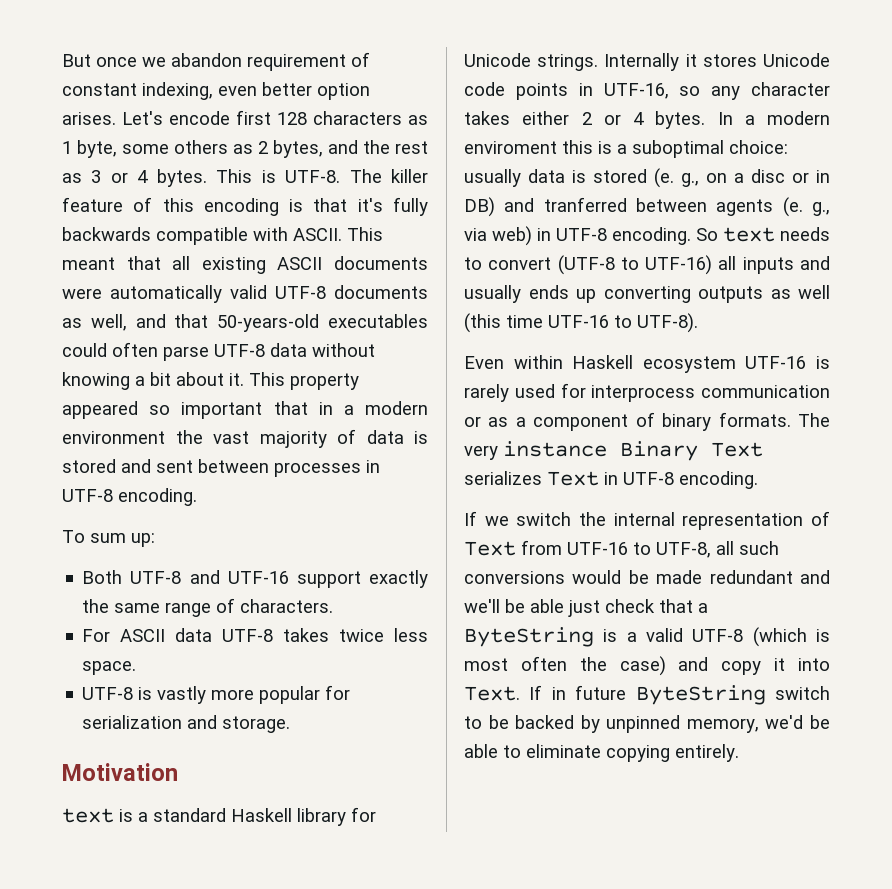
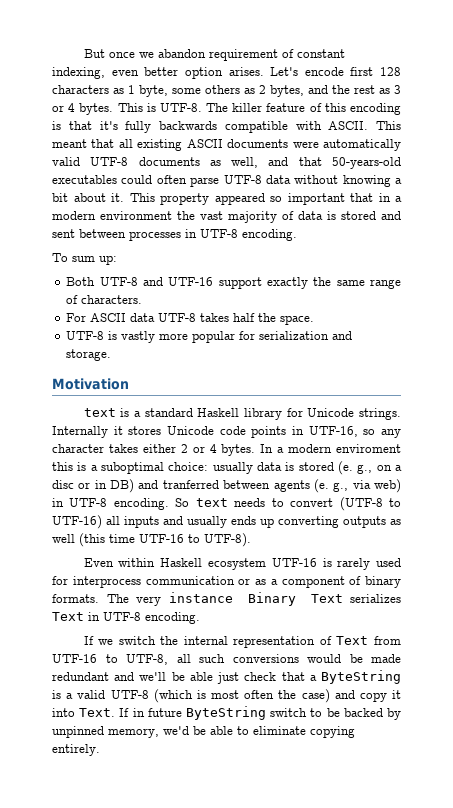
- For ASCII data UTF-8 takes twice less space.
+ For ASCII data UTF-8 takes half the space.

